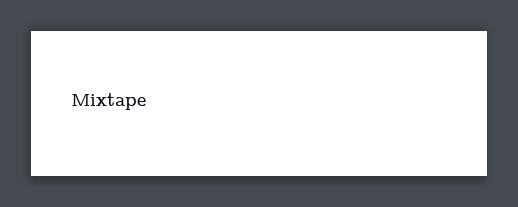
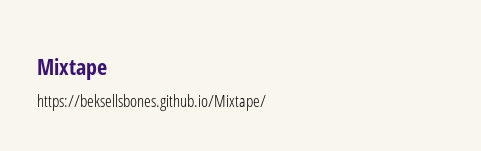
+ https://beksellsbones.github.io/Mixtape/

